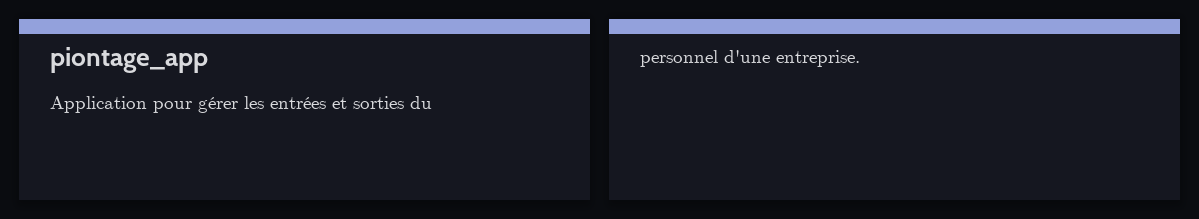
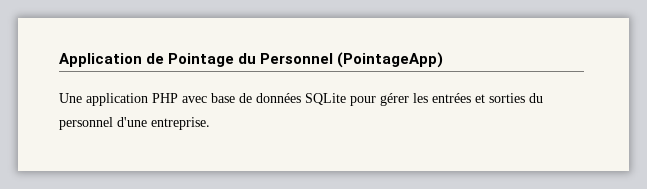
- piontage_app
- Application pour gérer les entrées et sorties du personnel d'une entreprise.
+ Application de Pointage du Personnel (PointageApp)
+ Une application PHP avec base de données SQLite pour gérer les entrées et sorties du personnel d'une entreprise.

